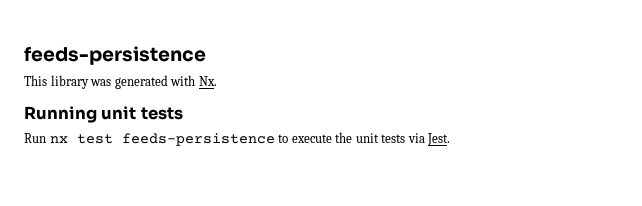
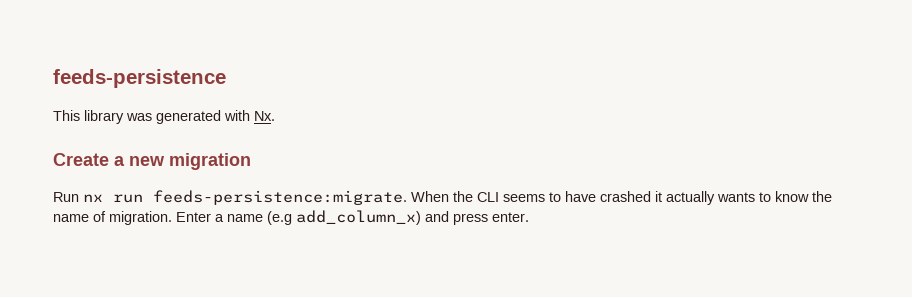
- Running unit tests
- Run nx test feeds-persistence to execute the unit tests via Jest.
+ Create a new migration
+ Run nx run feeds-persistence:migrate. When the CLI seems to have crashed it actually wants to know the name of migration. Enter a name (e.g add_column_x) and press enter.

